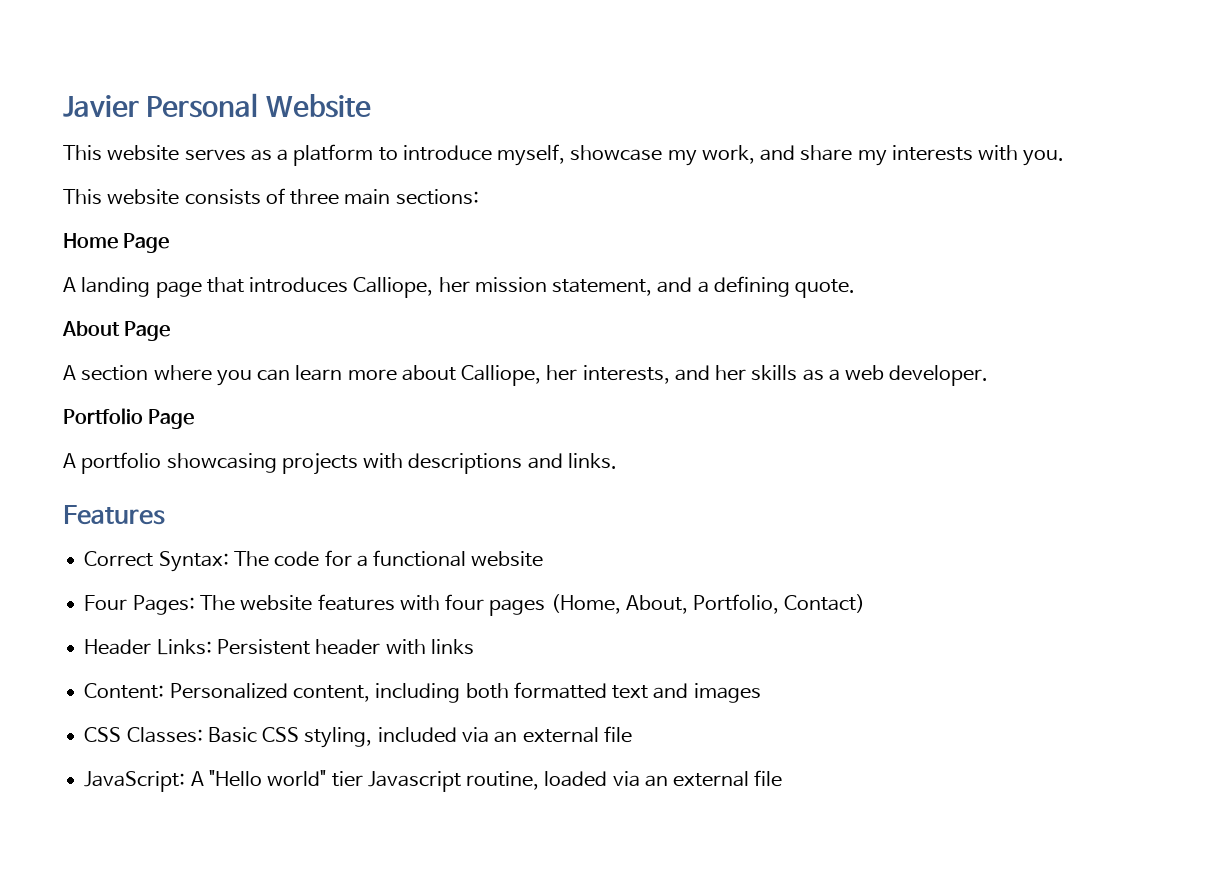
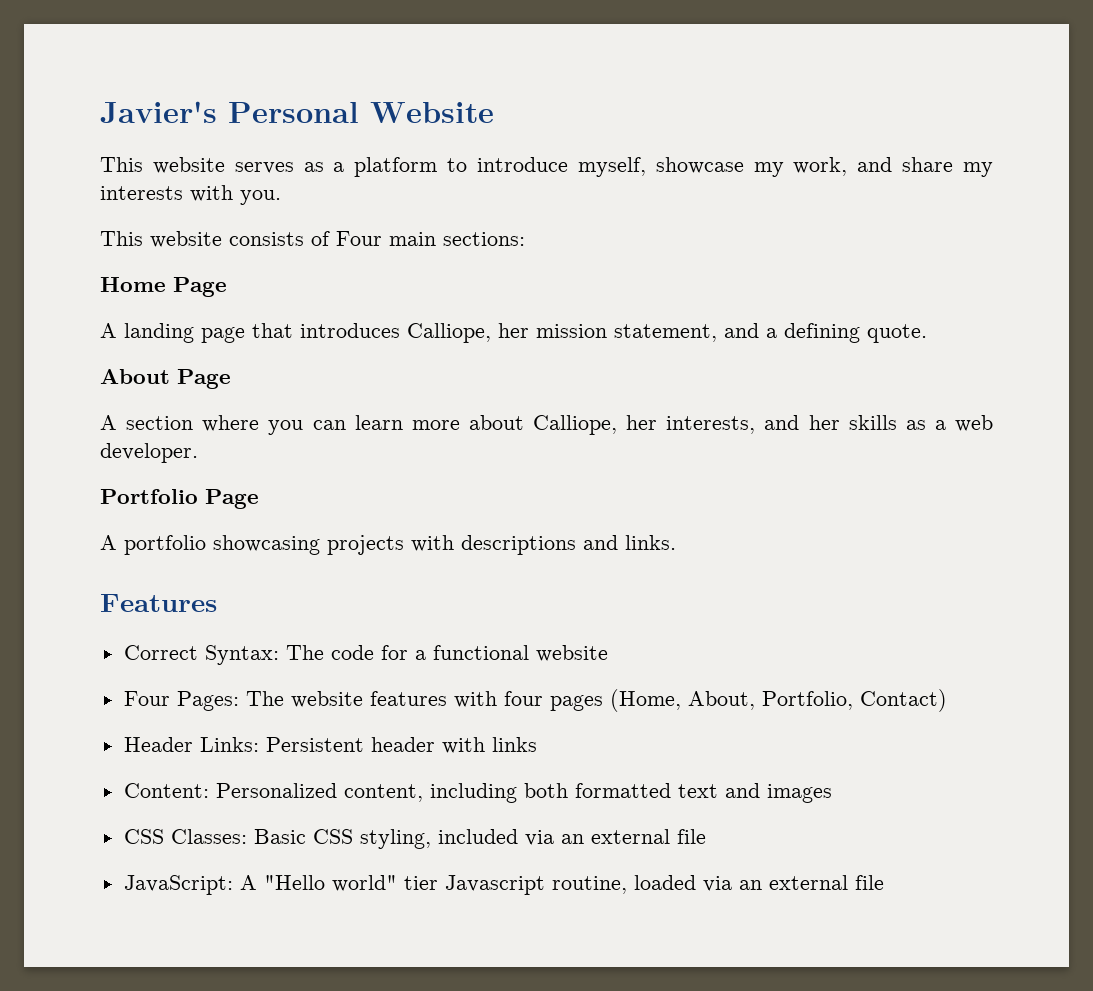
- Javier Personal Website
+ Javier's Personal Website
- This website consists of three main sections:
+ This website consists of Four main sections:

